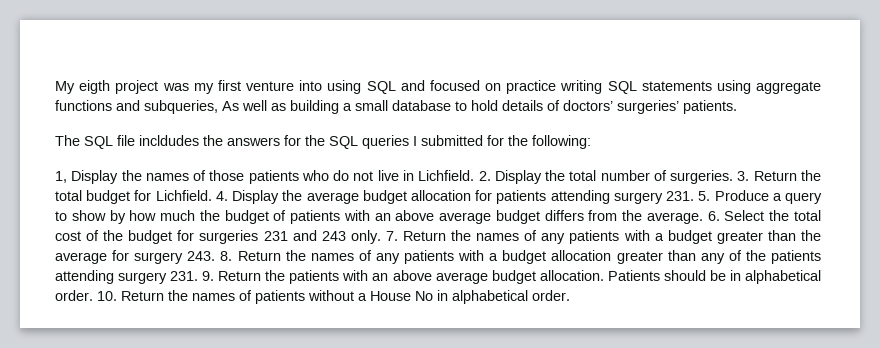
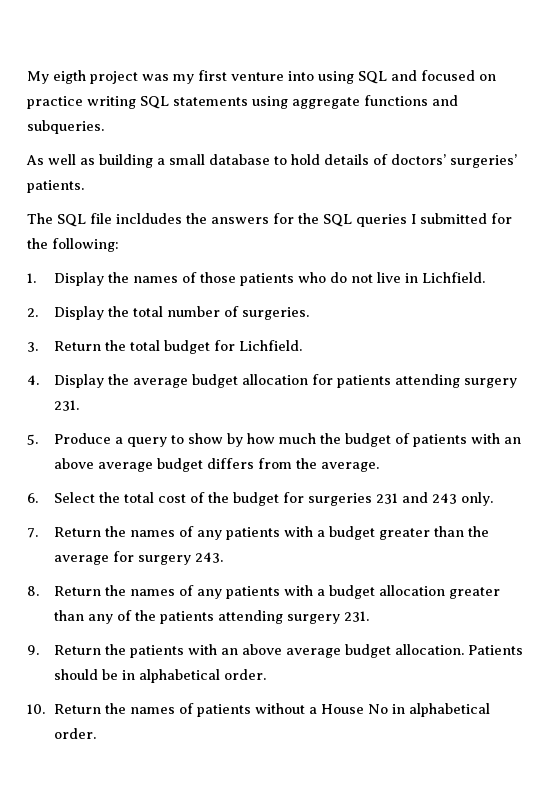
- My eigth project was my first venture into using SQL and focused on practice writing SQL statements using aggregate functions and subqueries, As well as building a small database to hold details of doctors’ surgeries’ patients.
+ My eigth project was my first venture into using SQL and focused on practice writing SQL statements using aggregate functions and subqueries.
+ As well as building a small database to hold details of doctors’ surgeries’ patients.
- 1, Display the names of those patients who do not live in Lichfield. 2. Display the total number of surgeries. 3. Return the total budget for Lichfield. 4. Display the average budget allocation for patients attending surgery 231. 5. Produce a query to show by how much the budget of patients with an above average budget differs from the average. 6. Select the total cost of the budget for surgeries 231 and 243 only. 7. Return the names of any patients with a budget greater than the average for surgery 243. 8. Return the names of any patients with a budget allocation greater than any of the patients attending surgery 231. 9. Return the patients with an above average budget allocation.
+ 1. Display the names of those patients who do not live in Lichfield.
+ 2. Display the total number of surgeries.
+ 3. Return the total budget for Lichfield.
+ 4. Display the average budget allocation for patients attending surgery 231.
+ 5. Produce a query to show by how much the budget of patients with an above average budget differs from the average.
+ 6. Select the total cost of the budget for surgeries 231 and 243 only.
+ 7. Return the names of any patients with a budget greater than the average for surgery 243.
+ 8. Return the names of any patients with a budget allocation greater than any of the patients attending surgery 231.
+ 9. Return the patients with an above average budget allocation.
- Patients should be in alphabetical order. 10. Return the names of patients without a House No in alphabetical order.
+ Patients should be in alphabetical order.
+ 10. Return the names of patients without a House No in alphabetical order.

